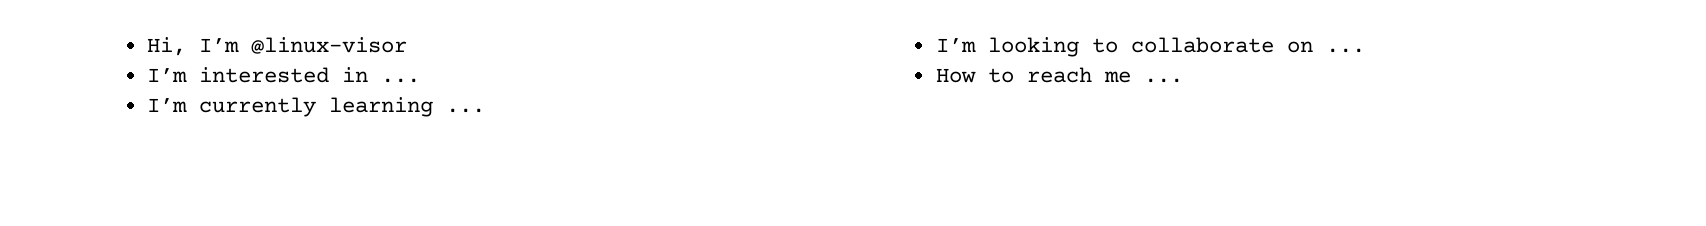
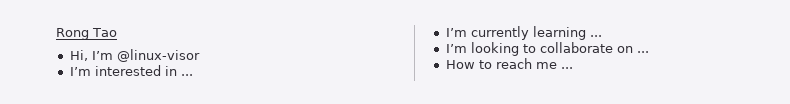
+ Rong Tao

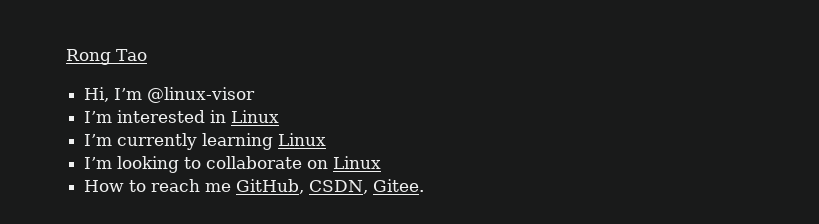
- I’m interested in ...
+ I’m interested in Linux
- I’m currently learning ...
+ I’m currently learning Linux
- I’m looking to collaborate on ...
+ I’m looking to collaborate on Linux
- How to reach me ...
+ How to reach me GitHub, CSDN, Gitee.

